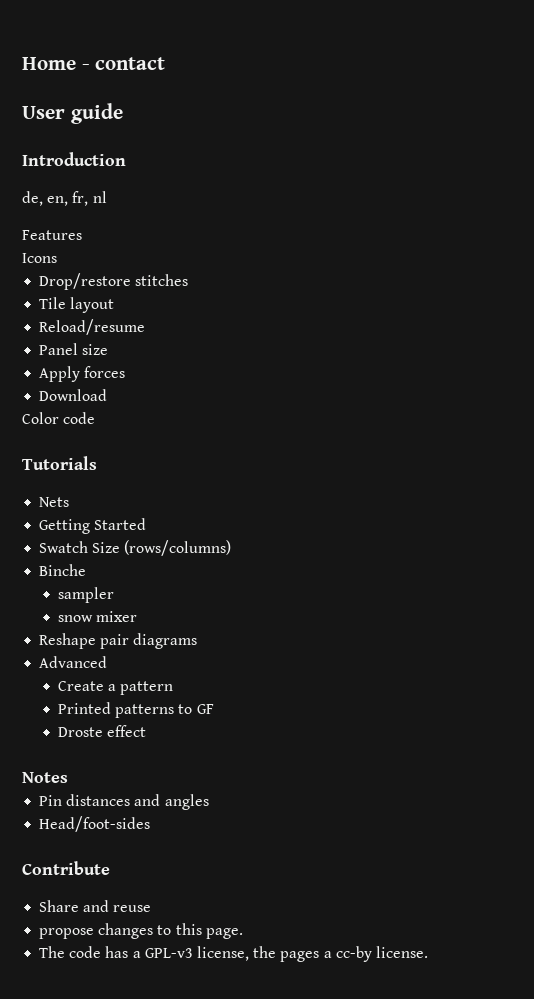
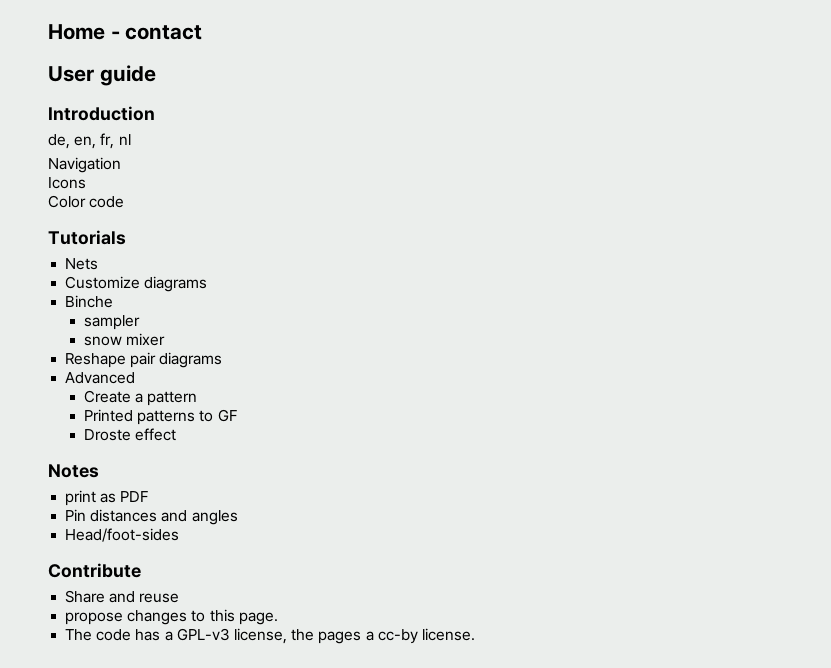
- Features
+ Navigation
- Drop/restore stitches
- Tile layout
- Reload/resume
- Panel size
- Apply forces
- Download
- Getting Started
- Swatch Size (rows/columns)
+ Customize diagrams
+ print as PDF

